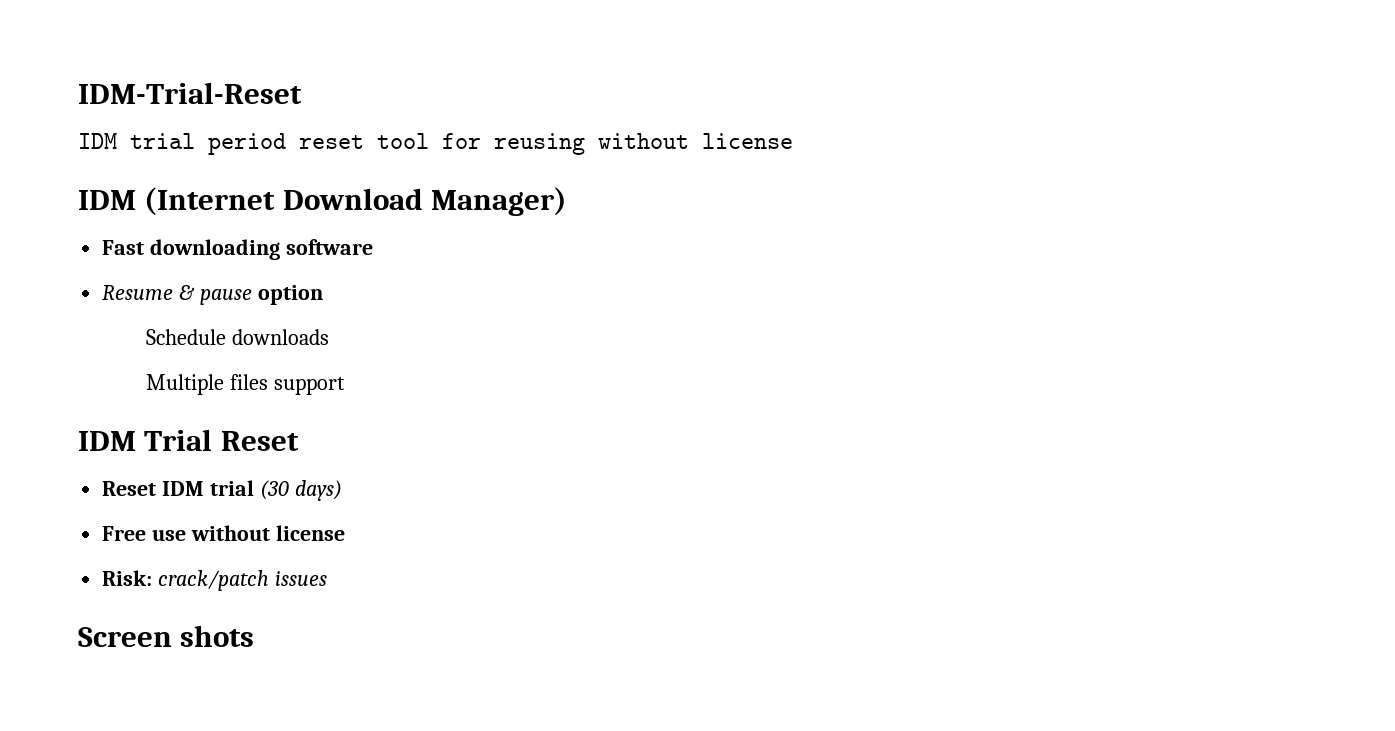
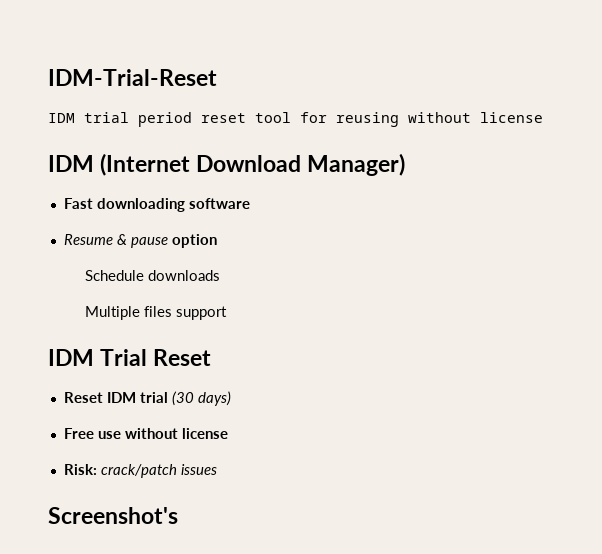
- Screen shots
+ Screenshot's

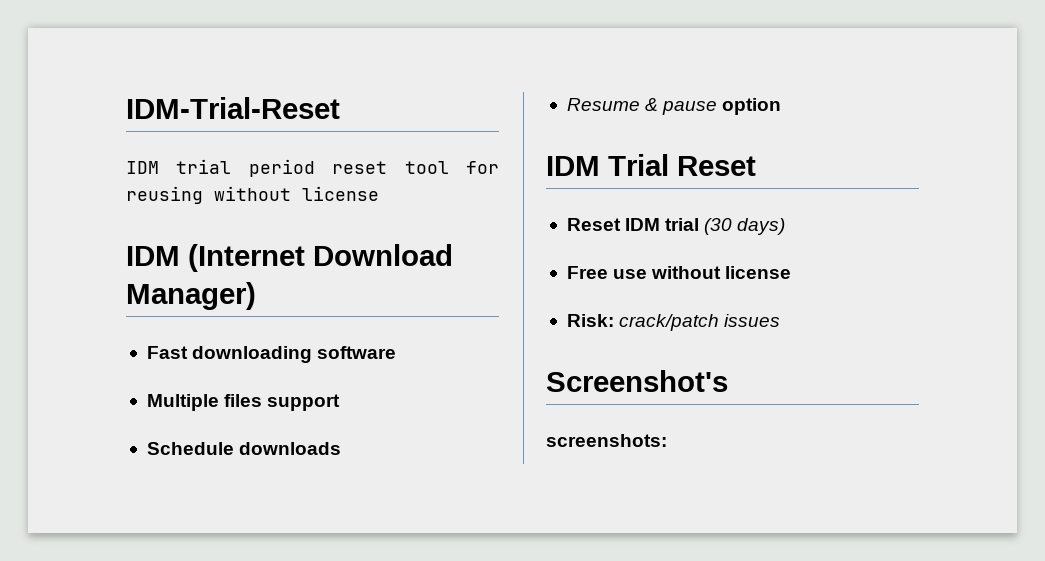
+ Multiple files support
+ Schedule downloads
- Schedule downloads
- Multiple files support
+ screenshots:

